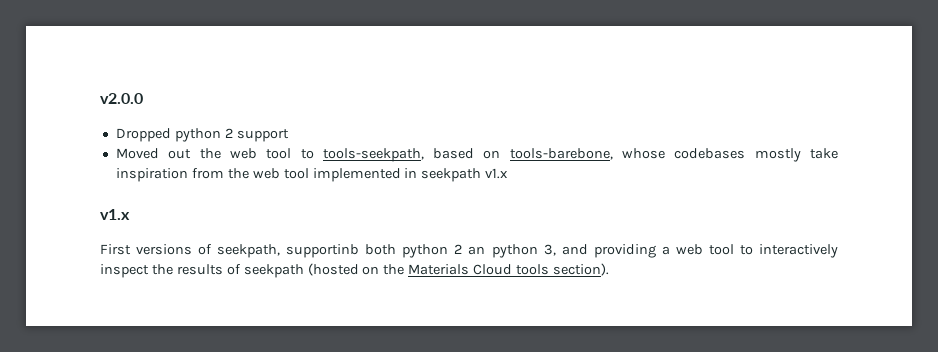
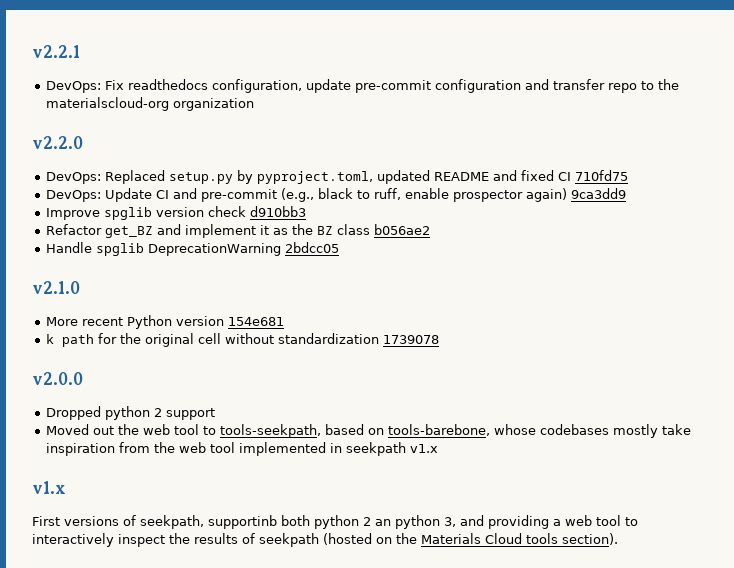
+ v2.2.1
+ DevOps: Fix readthedocs configuration, update pre-commit configuration and transfer repo to the materialscloud-org organization
+ v2.2.0
+ DevOps: Replaced setup.py by pyproject.toml, updated README and fixed CI 710fd75
+ DevOps: Update CI and pre-commit (e.g., black to ruff, enable prospector again) 9ca3dd9
+ Improve spglib version check d910bb3
+ Refactor get_BZ and implement it as the BZ class b056ae2
+ Handle spglib DeprecationWarning 2bdcc05
+ v2.1.0
+ More recent Python version 154e681
+ k path for the original cell without standardization 1739078

